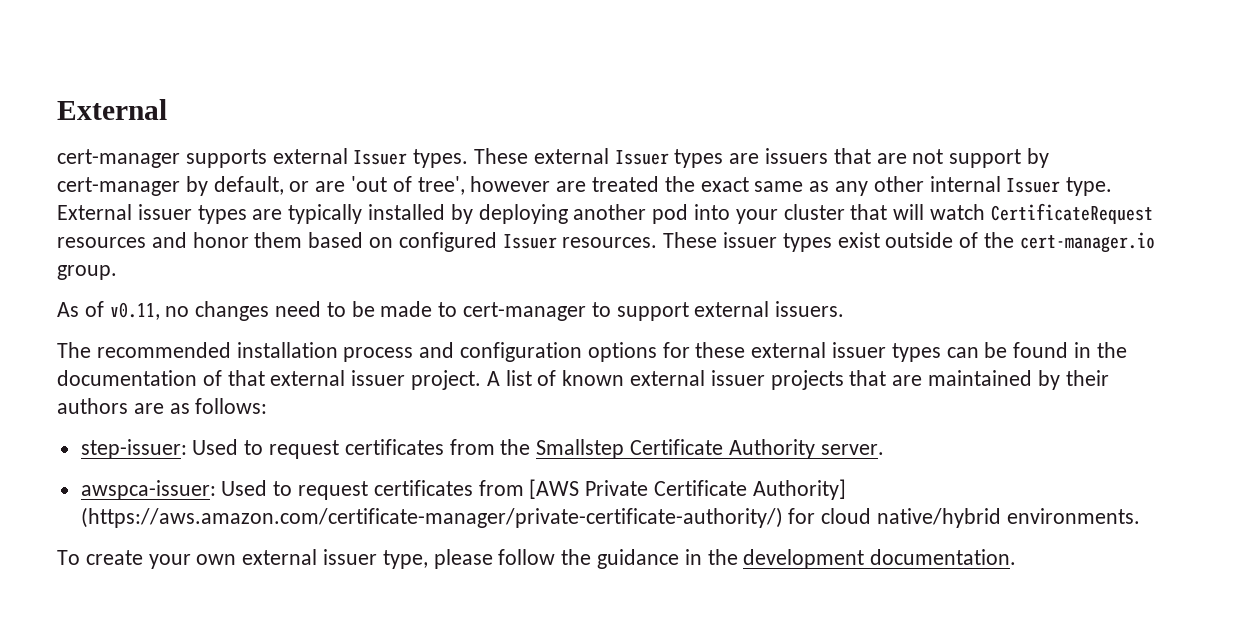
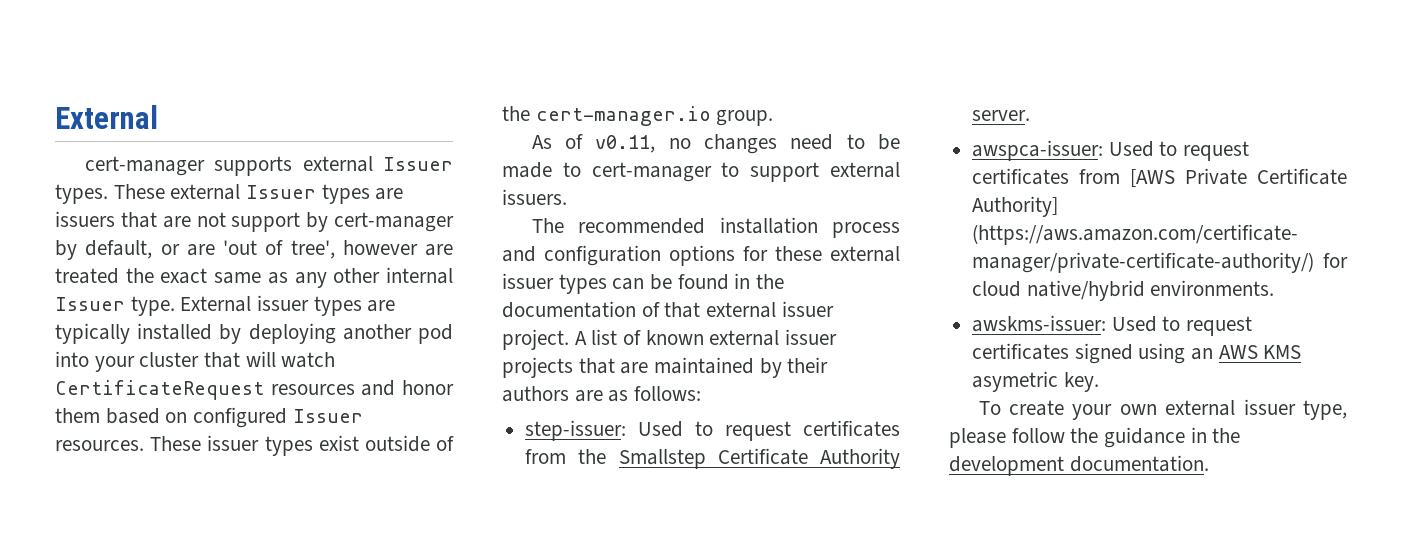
+ awskms-issuer: Used to request certificates signed using an AWS KMS asymetric key.

